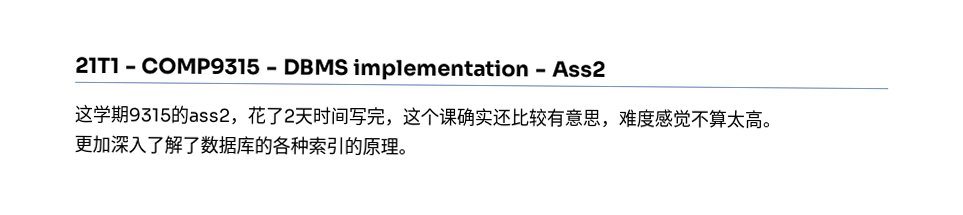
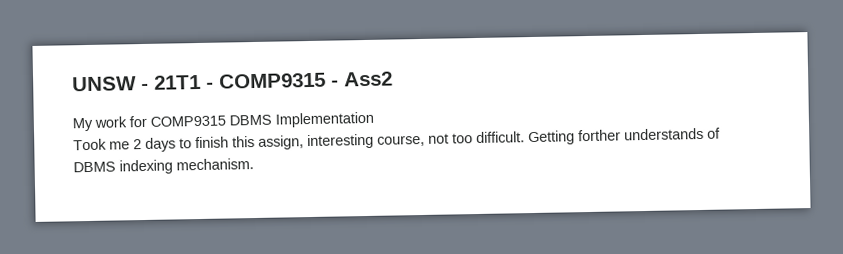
- 21T1 - COMP9315 - DBMS implementation - Ass2
- 这学期9315的ass2，花了2天时间写完，这个课确实还比较有意思，难度感觉不算太高。
- 更加深入了解了数据库的各种索引的原理。
+ UNSW - 21T1 - COMP9315 - Ass2
+ My work for COMP9315 DBMS Implementation
+ Took me 2 days to finish this assign, interesting course, not too difficult. Getting forther understands of DBMS indexing mechanism.

